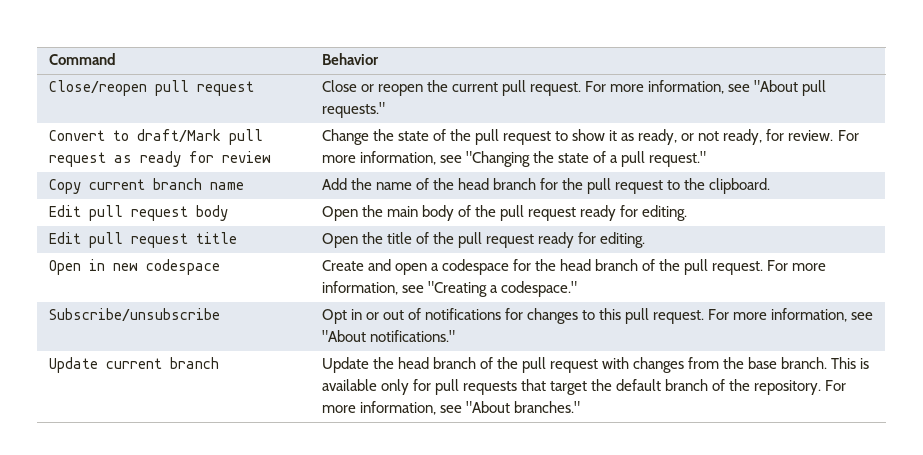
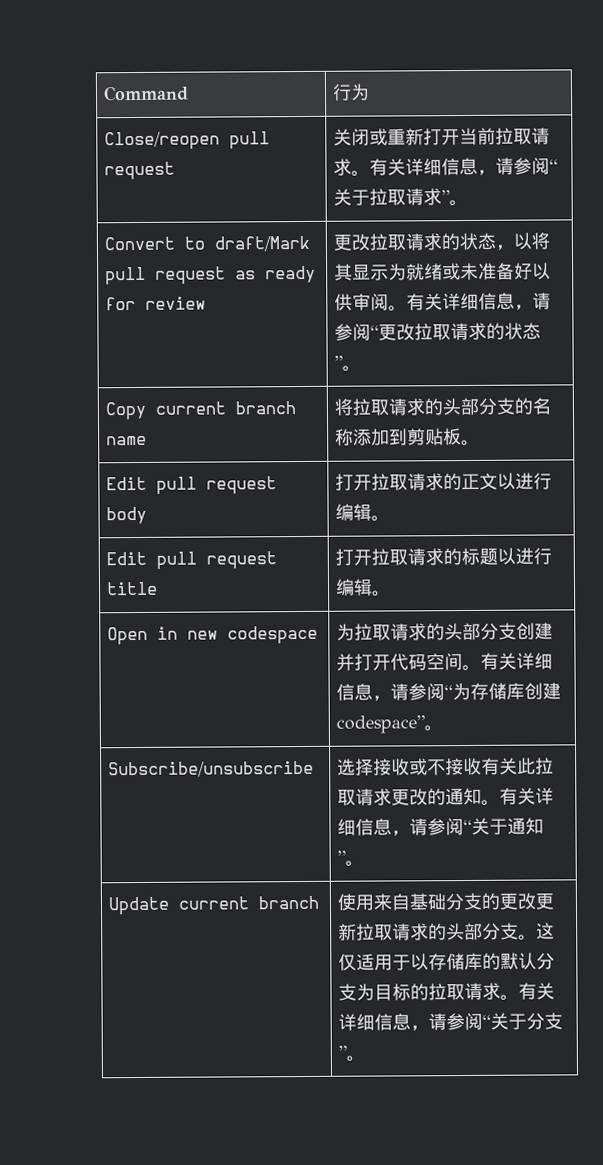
- Command | Behavior
+ Command | 行为
- Close/reopen pull request | Close or reopen the current pull request. For more information, see "About pull requests."
+ Close/reopen pull request | 关闭或重新打开当前拉取请求。有关详细信息，请参阅“关于拉取请求”。
- Convert to draft/Mark pull request as ready for review | Change the state of the pull request to show it as ready, or not ready, for review. For more information, see "Changing the state of a pull request."
- Copy current branch name | Add the name of the head branch for the pull request to the clipboard.
- Edit pull request body | Open the main body of the pull request ready for editing.
- Edit pull request title | Open the title of the pull request ready for editing.
- Open in new codespace | Create and open a codespace for the head branch of the pull request. For more information, see "Creating a codespace."
- Subscribe/unsubscribe | Opt in or out of notifications for changes to this pull request. For more information, see "About notifications."
- Update current branch | Update the head branch of the pull request with changes from the base branch. This is available only for pull requests that target the default branch of the repository. For more information, see "About branches."
+ Convert to draft/Mark pull request as ready for review | 更改拉取请求的状态，以将其显示为就绪或未准备好以供审阅。有关详细信息，请参阅“更改拉取请求的状态”。
+ Copy current branch name | 将拉取请求的头部分支的名称添加到剪贴板。
+ Edit pull request body | 打开拉取请求的正文以进行编辑。
+ Edit pull request title | 打开拉取请求的标题以进行编辑。
+ Open in new codespace | 为拉取请求的头部分支创建并打开代码空间。有关详细信息，请参阅“为存储库创建codespace”。
+ Subscribe/unsubscribe | 选择接收或不接收有关此拉取请求更改的通知。有关详细信息，请参阅“关于通知”。
+ Update current branch | 使用来自基础分支的更改更新拉取请求的头部分支。这仅适用于以存储库的默认分支为目标的拉取请求。有关详细信息，请参阅“关于分支”。

